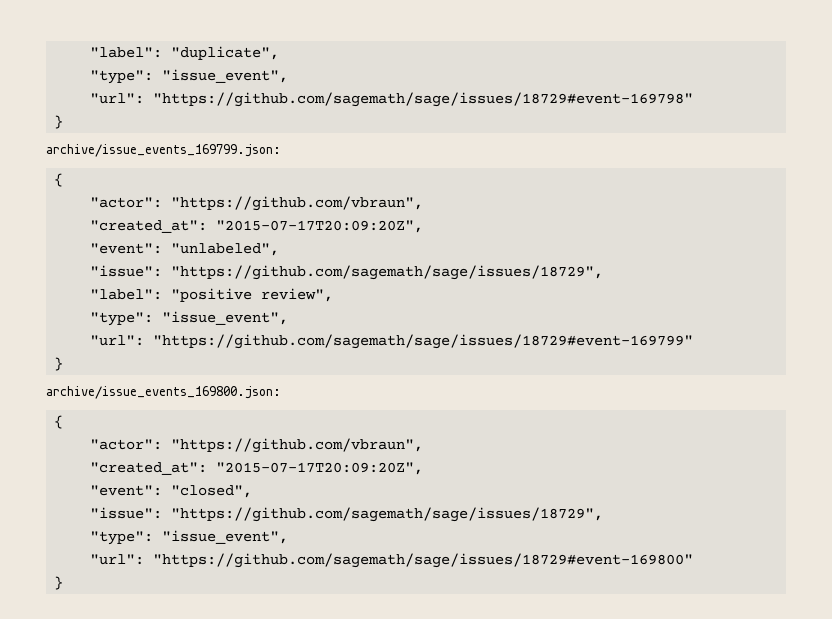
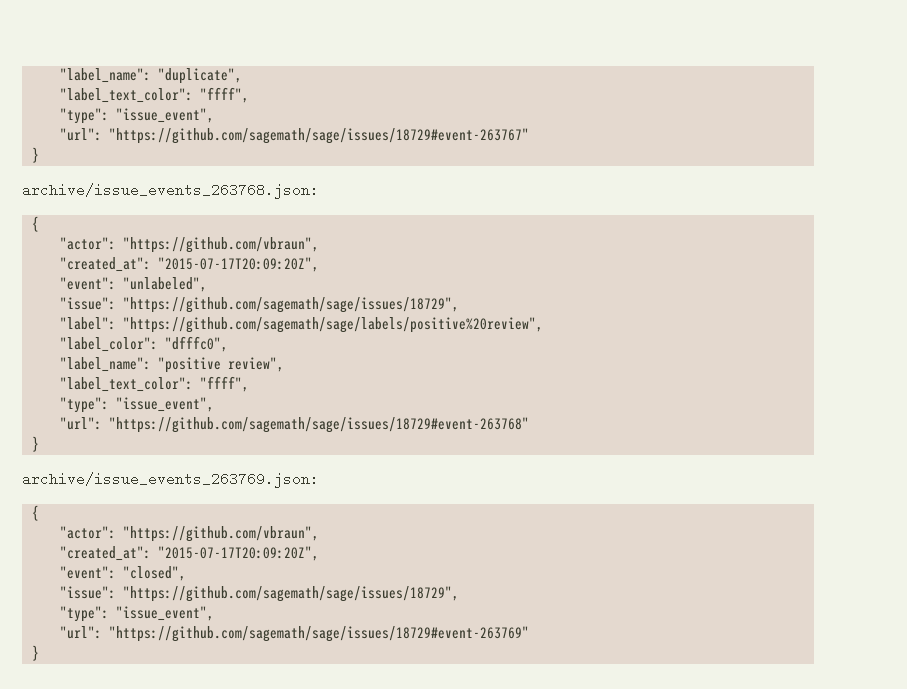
- "label": "duplicate",
+ "label_name": "duplicate",
+ "label_text_color": "ffff",
  "type": "issue_event",
- "url": "https://github.com/sagemath/sage/issues/18729#event-169798"
+ "url": "https://github.com/sagemath/sage/issues/18729#event-263767"
  }
- archive/issue_events_169799.json:
+ archive/issue_events_263768.json:
- "label": "positive review",
+ "label": "https://github.com/sagemath/sage/labels/positive%20review",
+ "label_color": "dfffc0",
+ "label_name": "positive review",
+ "label_text_color": "ffff",
  "type": "issue_event",
- "url": "https://github.com/sagemath/sage/issues/18729#event-169799"
+ "url": "https://github.com/sagemath/sage/issues/18729#event-263768"
  }
- archive/issue_events_169800.json:
+ archive/issue_events_263769.json:
- "url": "https://github.com/sagemath/sage/issues/18729#event-169800"
+ "url": "https://github.com/sagemath/sage/issues/18729#event-263769"

